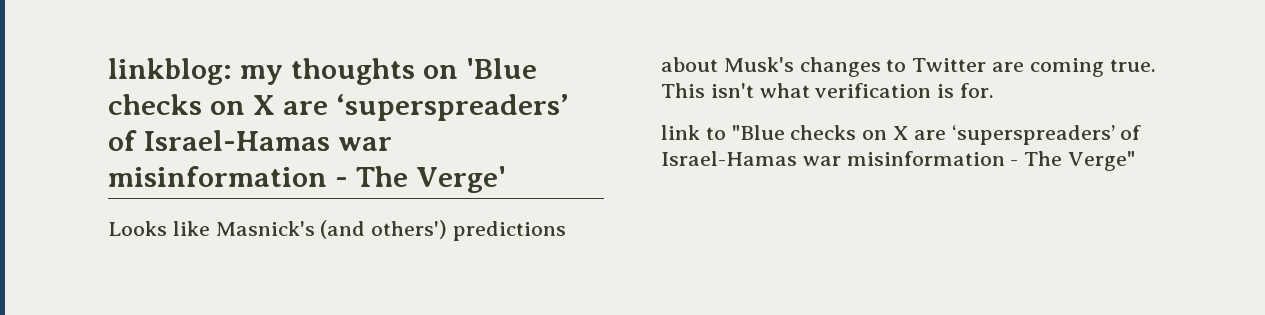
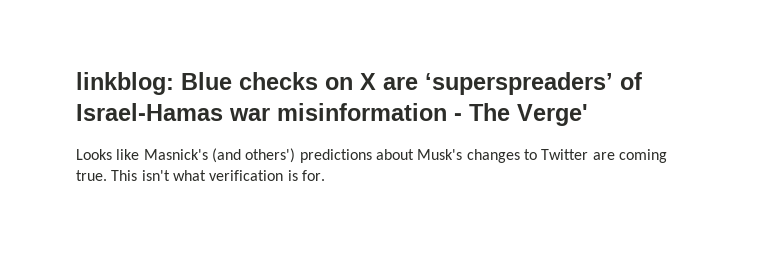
- linkblog: my thoughts on 'Blue checks on X are ‘superspreaders’ of Israel-Hamas war misinformation - The Verge'
+ linkblog: Blue checks on X are ‘superspreaders’ of Israel-Hamas war misinformation - The Verge'
- link to "Blue checks on X are ‘superspreaders’ of Israel-Hamas war misinformation - The Verge"

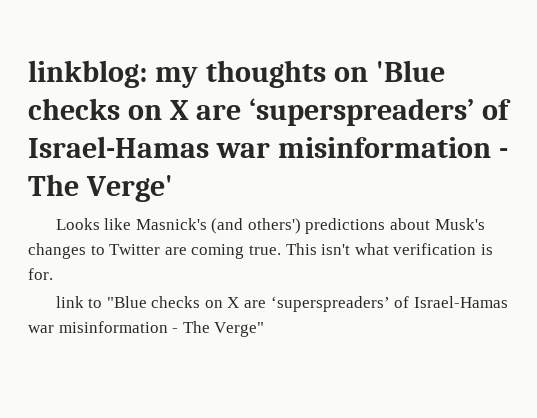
- linkblog: Blue checks on X are ‘superspreaders’ of Israel-Hamas war misinformation - The Verge'
+ linkblog: my thoughts on 'Blue checks on X are ‘superspreaders’ of Israel-Hamas war misinformation - The Verge'
+ link to "Blue checks on X are ‘superspreaders’ of Israel-Hamas war misinformation - The Verge"

